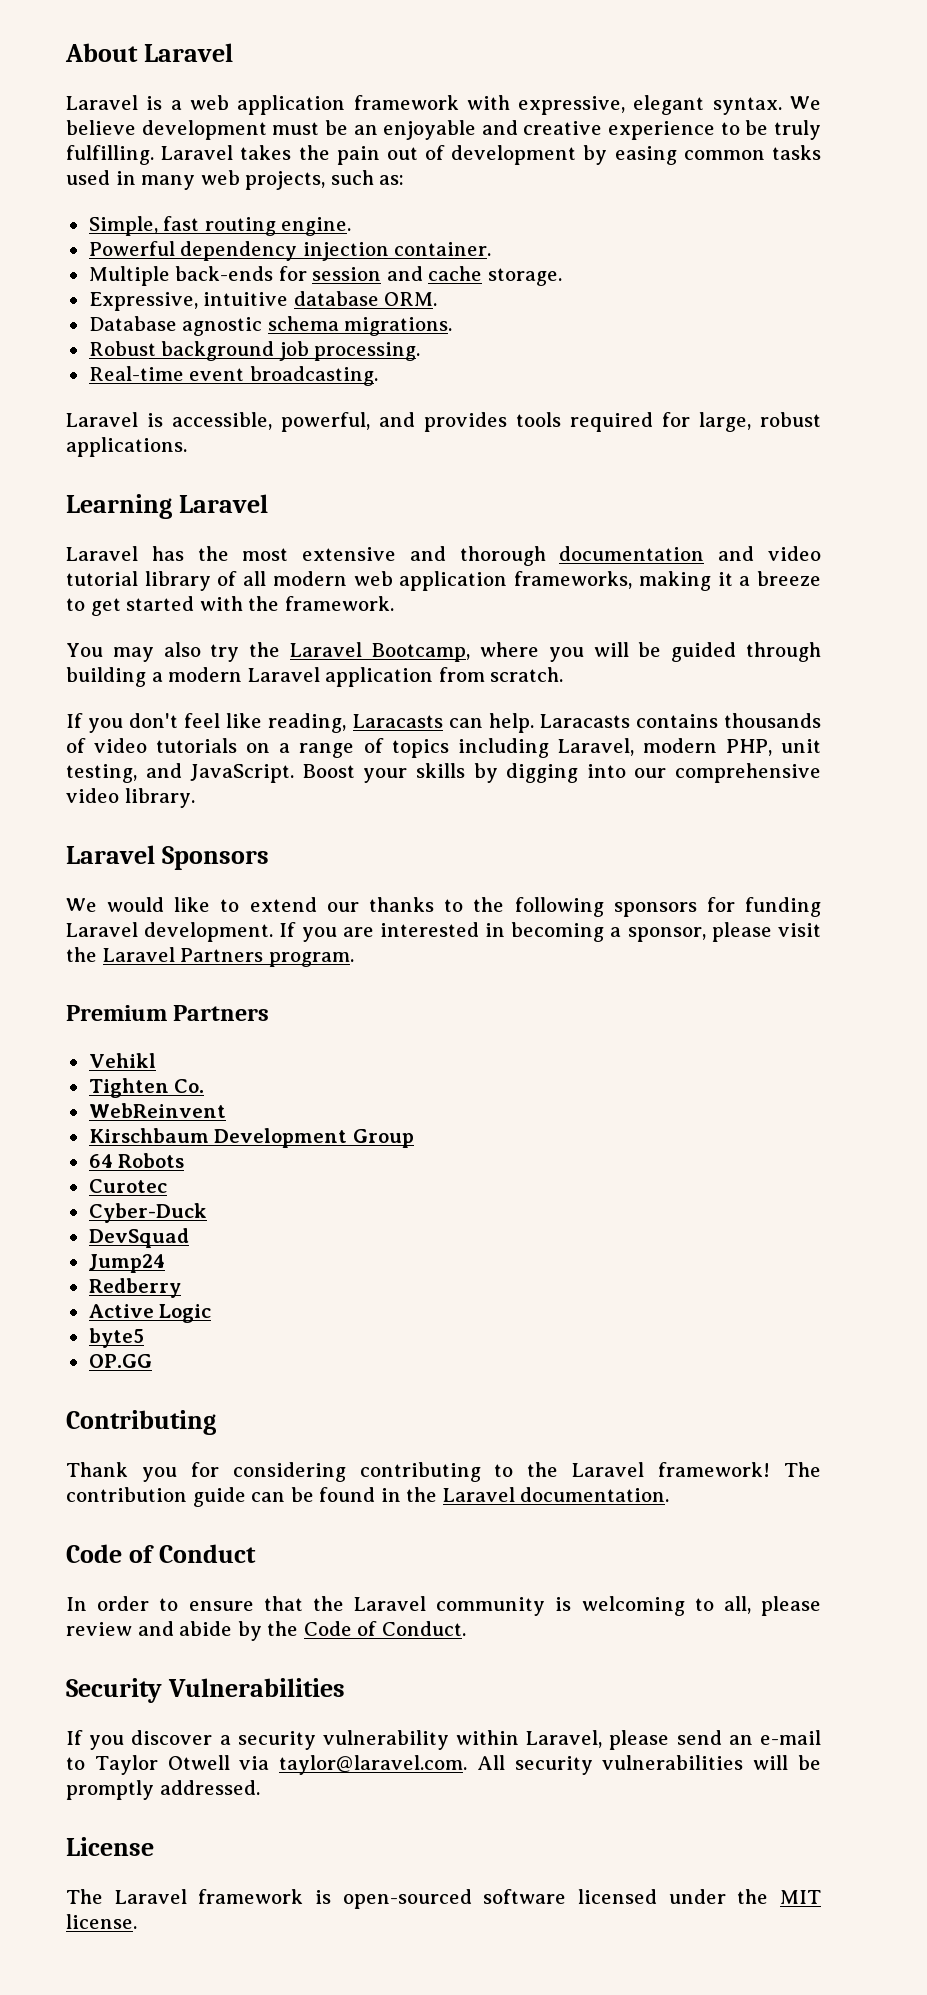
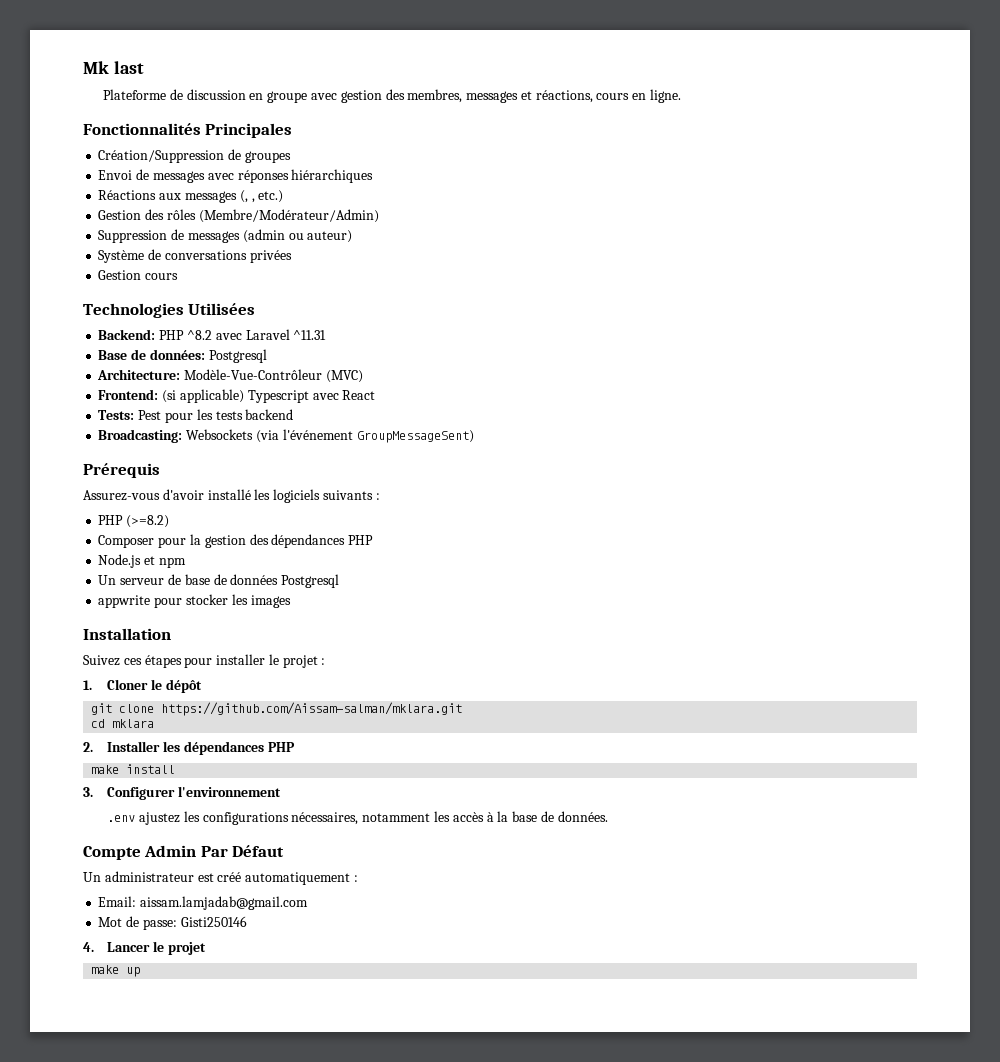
- About Laravel
- Laravel is a web application framework with expressive, elegant syntax. We believe development must be an enjoyable and creative experience to be truly fulfilling. Laravel takes the pain out of development by easing common tasks used in many web projects, such as:
- Simple, fast routing engine.
- Powerful dependency injection container.
- Multiple back-ends for session and cache storage.
- Expressive, intuitive database ORM.
- Database agnostic schema migrations.
- Robust background job processing.
- Real-time event broadcasting.
- Laravel is accessible, powerful, and provides tools required for large, robust applications.
- Learning Laravel
- Laravel has the most extensive and thorough documentation and video tutorial library of all modern web application frameworks, making it a breeze to get started with the framework.
- You may also try the Laravel Bootcamp, where you will be guided through building a modern Laravel application from scratch.
- If you don't feel like reading, Laracasts can help. Laracasts contains thousands of video tutorials on a range of topics including Laravel, modern PHP, unit testing, and JavaScript. Boost your skills by digging into our comprehensive video library.
- Laravel Sponsors
- We would like to extend our thanks to the following sponsors for funding Laravel development. If you are interested in becoming a sponsor, please visit the Laravel Partners program.
- Premium Partners
- Vehikl
- Tighten Co.
- WebReinvent
- Kirschbaum Development Group
- 64 Robots
- Curotec
- Cyber-Duck
- DevSquad
- Jump24
- Redberry
- Active Logic
- byte5
- OP.GG
- Contributing
- Thank you for considering contributing to the Laravel framework! The contribution guide can be found in the Laravel documentation.
- Code of Conduct
- In order to ensure that the Laravel community is welcoming to all, please review and abide by the Code of Conduct.
- Security Vulnerabilities
- If you discover a security vulnerability within Laravel, please send an e-mail to Taylor Otwell via taylor@laravel.com. All security vulnerabilities will be promptly addressed.
- License
- The Laravel framework is open-sourced software licensed under the MIT license.
+ Mk last
+ Plateforme de discussion en groupe avec gestion des membres, messages et réactions, cours en ligne.
+ Fonctionnalités Principales
+ Création/Suppression de groupes
+ Envoi de messages avec réponses hiérarchiques
+ Réactions aux messages (, , etc.)
+ Gestion des rôles (Membre/Modérateur/Admin)
+ Suppression de messages (admin ou auteur)
+ Système de conversations privées
+ Gestion cours
+ Technologies Utilisées
+ Backend: PHP ^8.2 avec Laravel ^11.31
+ Base de données: Postgresql
+ Architecture: Modèle-Vue-Contrôleur (MVC)
+ Frontend: (si applicable) Typescript avec React
+ Tests: Pest pour les tests backend
+ Broadcasting: Websockets (via l'événement GroupMessageSent)
+ Prérequis
+ Assurez-vous d'avoir installé les logiciels suivants :
+ PHP (>=8.2)
+ Composer pour la gestion des dépendances PHP
+ Node.js et npm
+ Un serveur de base de données Postgresql
+ appwrite pour stocker les images
+ Installation
+ Suivez ces étapes pour installer le projet :
+ 1. Cloner le dépôt
+ git clone https://github.com/Aissam-salman/mklara.git
+ cd mklara
+ 2. Installer les dépendances PHP
+ make install
+ 3. Configurer l'environnement
+ .env ajustez les configurations nécessaires, notamment les accès à la base de données.
+ Compte Admin Par Défaut
+ Un administrateur est créé automatiquement :
+ Email: aissam.lamjadab@gmail.com
+ Mot de passe: Gisti250146
+ 4. Lancer le projet
+ make up

